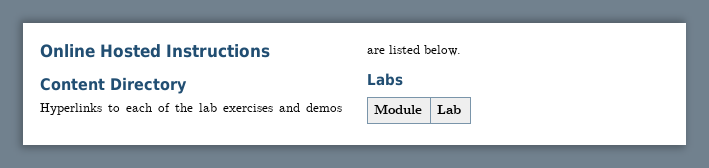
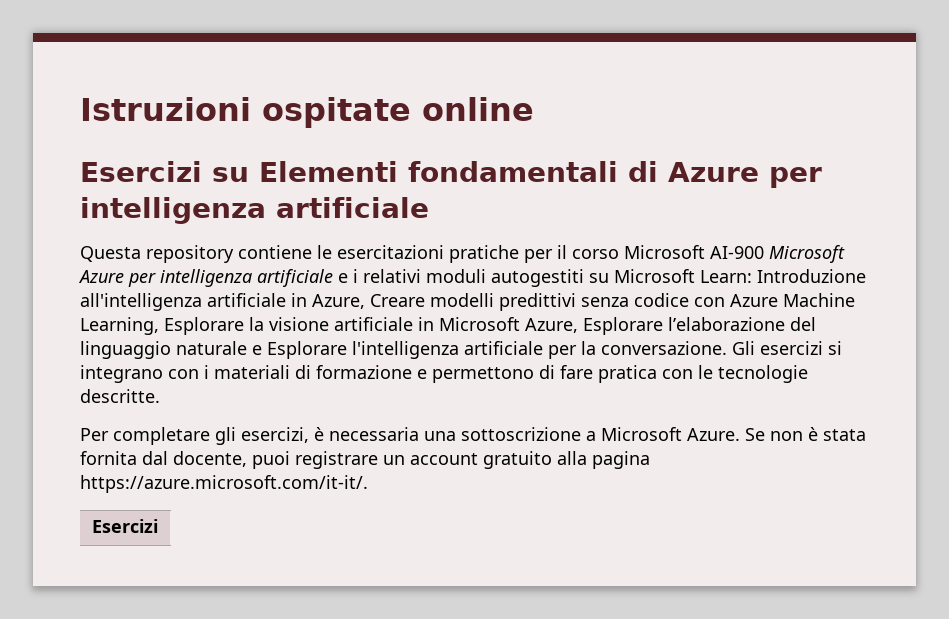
- Online Hosted Instructions
- Content Directory
- Hyperlinks to each of the lab exercises and demos are listed below.
- Labs
- Module | Lab
+ Istruzioni ospitate online
+ Esercizi su Elementi fondamentali di Azure per intelligenza artificiale
+ Questa repository contiene le esercitazioni pratiche per il corso Microsoft AI-900 Microsoft Azure per intelligenza artificiale e i relativi moduli autogestiti su Microsoft Learn: Introduzione all'intelligenza artificiale in Azure, Creare modelli predittivi senza codice con Azure Machine Learning, Esplorare la visione artificiale in Microsoft Azure, Esplorare l’elaborazione del linguaggio naturale e Esplorare l'intelligenza artificiale per la conversazione. Gli esercizi si integrano con i materiali di formazione e permettono di fare pratica con le tecnologie descritte.
+ Per completare gli esercizi, è necessaria una sottoscrizione a Microsoft Azure. Se non è stata fornita dal docente, puoi registrare un account gratuito alla pagina https://azure.microsoft.com/it-it/.
+ Esercizi

